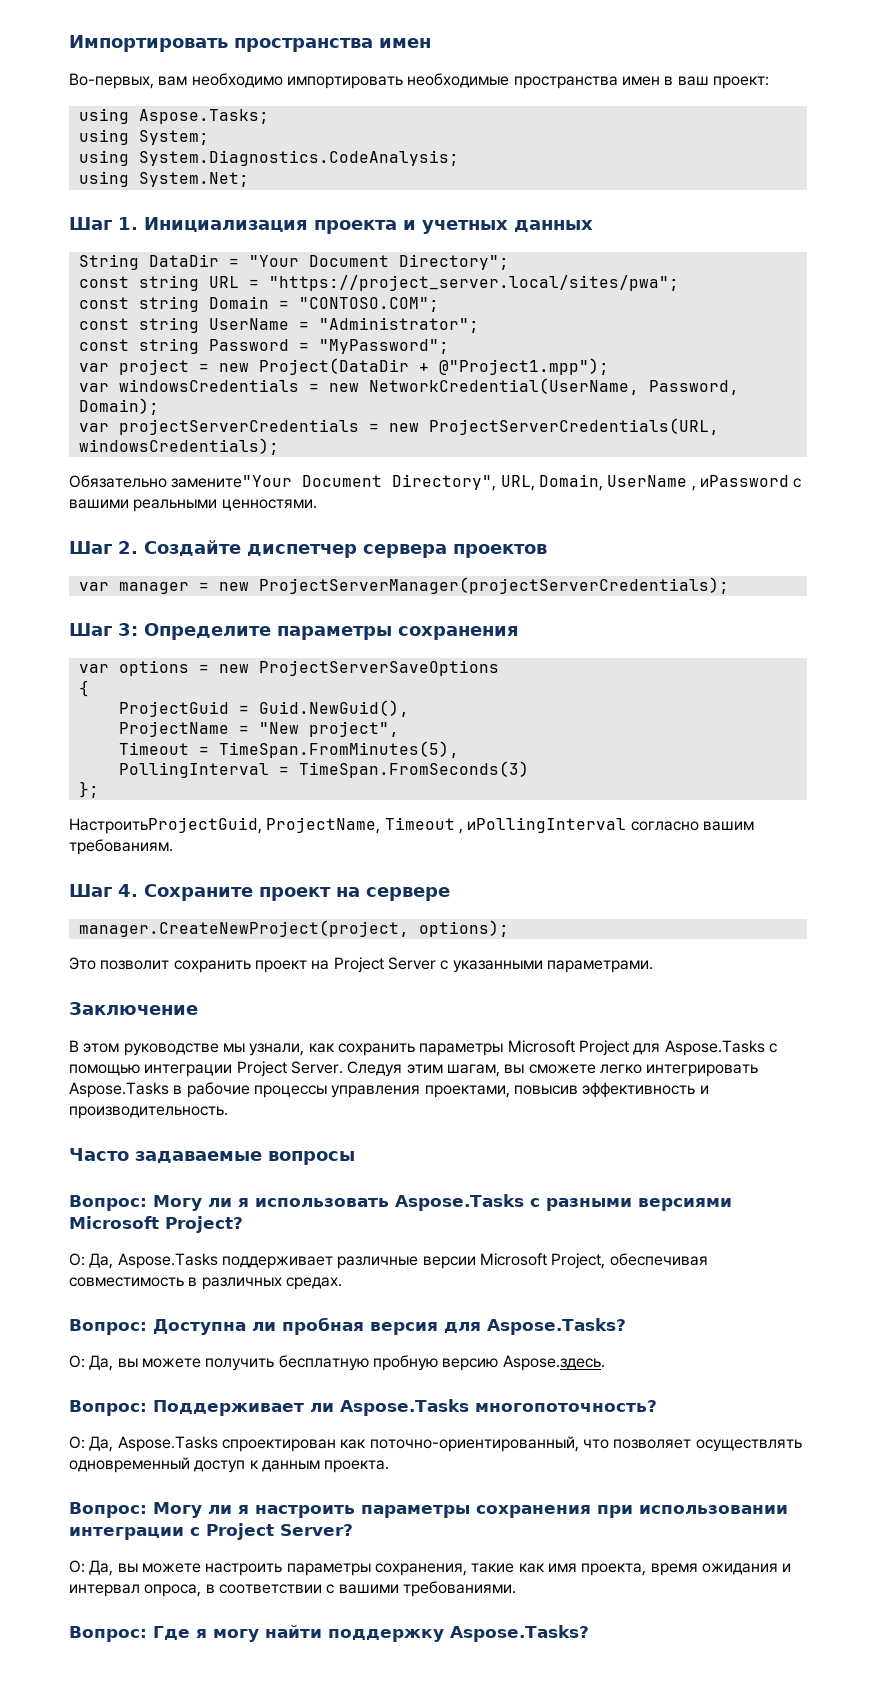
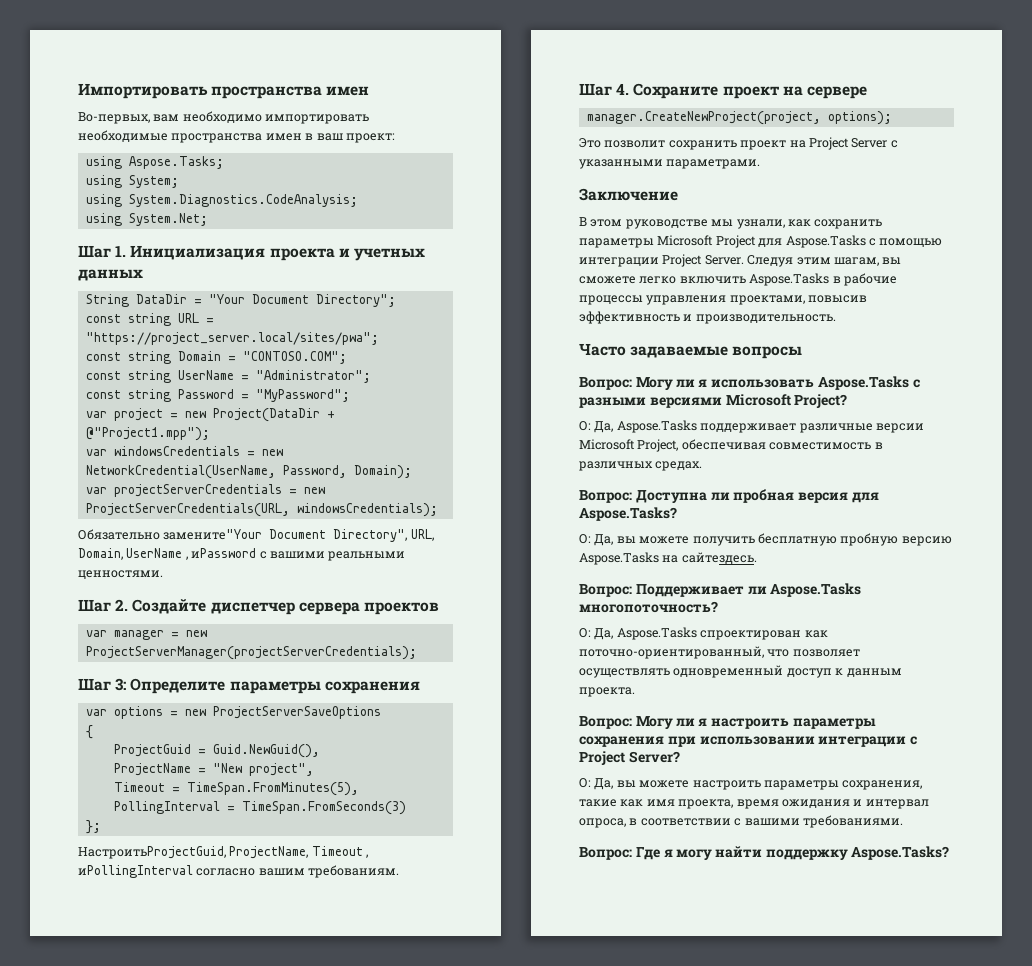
- Следуя этим шагам, вы сможете легко интегрировать Aspose.Tasks в рабочие процессы управления проектами, повысив эффективность и производительность.
+ Следуя этим шагам, вы сможете легко включить Aspose.Tasks в рабочие процессы управления проектами, повысив эффективность и производительность.
- О: Да, вы можете получить бесплатную пробную версию Aspose.здесь.
+ О: Да, вы можете получить бесплатную пробную версию Aspose.Tasks на сайтездесь.

